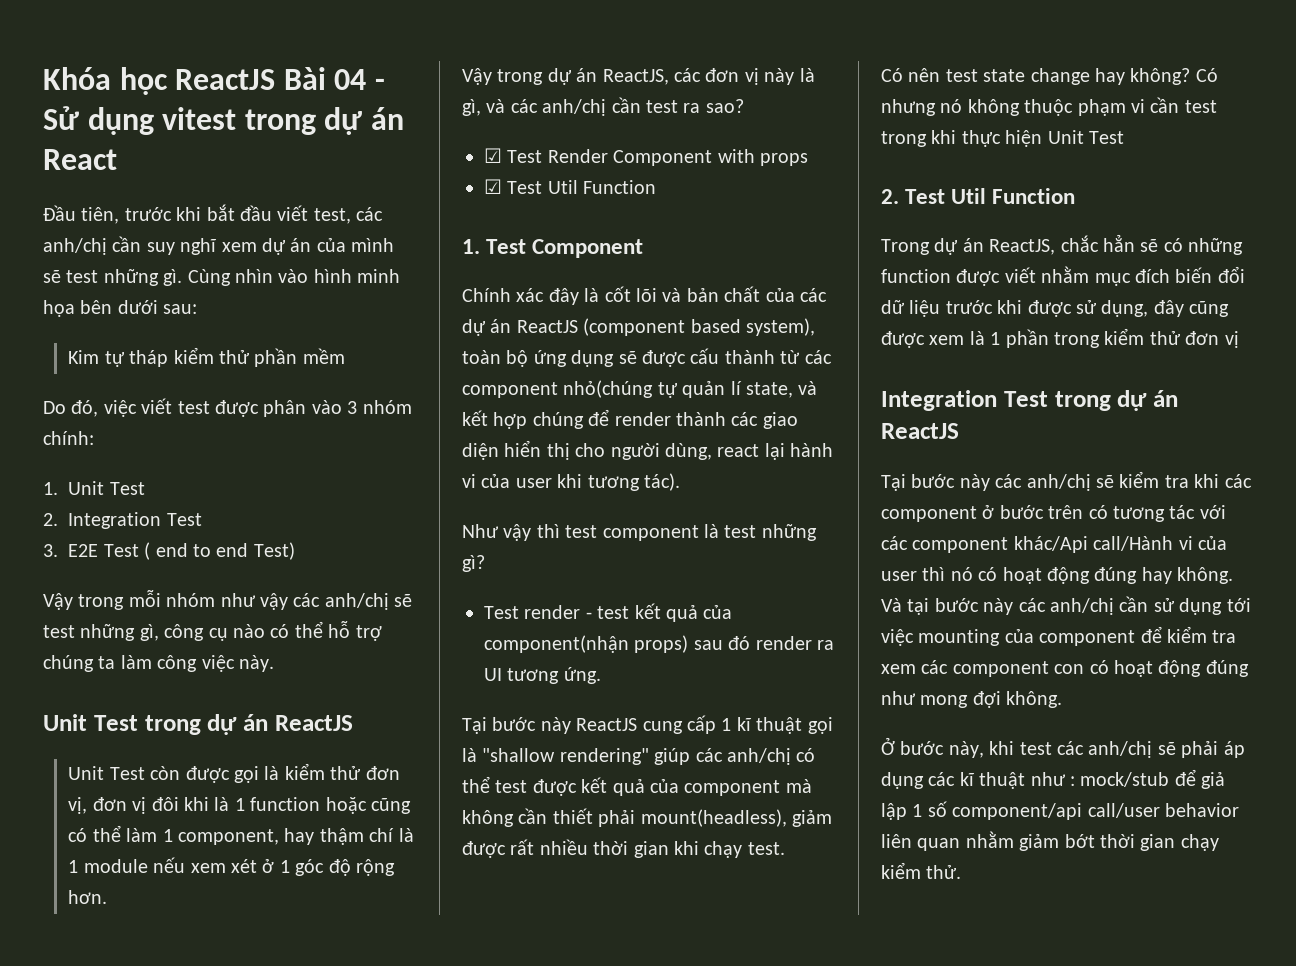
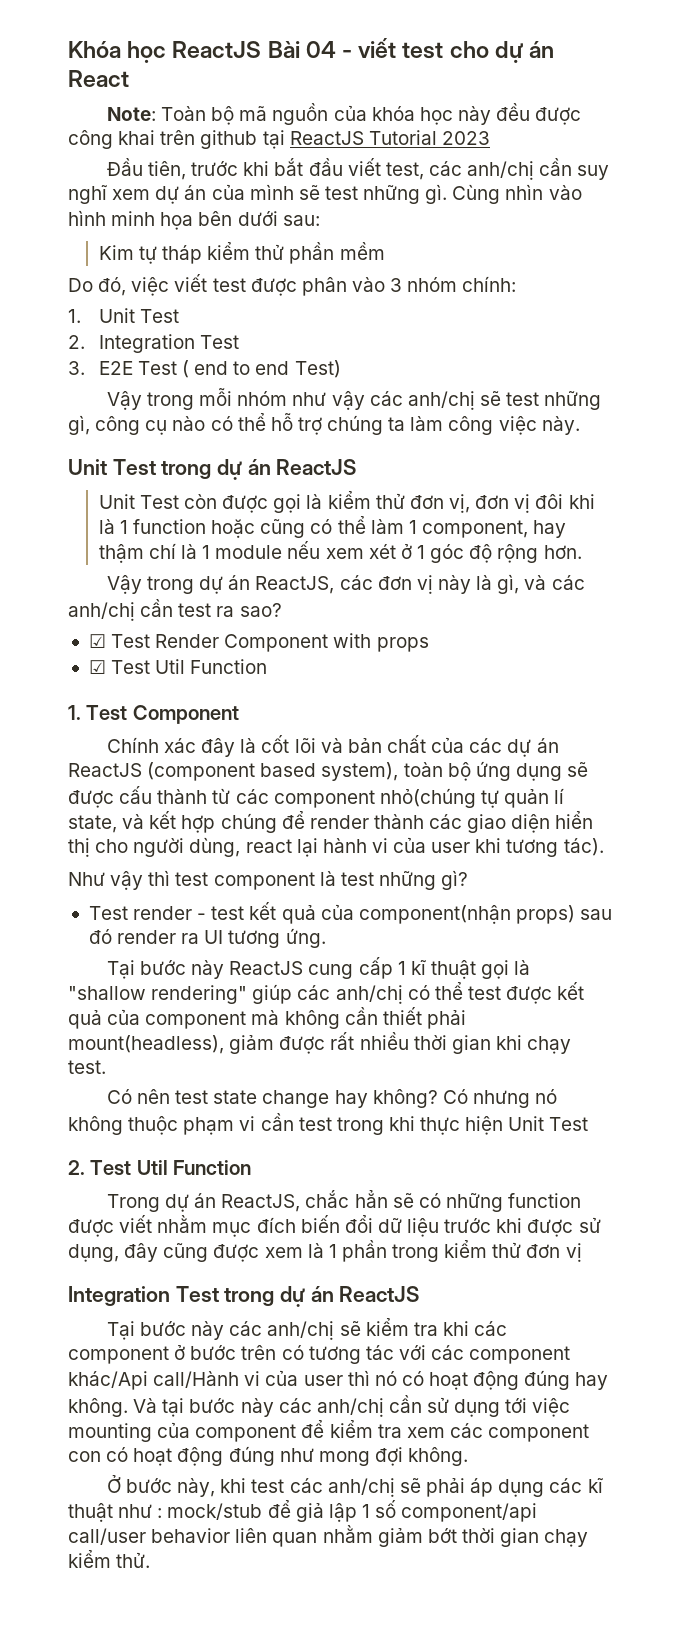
- Khóa học ReactJS Bài 04 - Sử dụng vitest trong dự án React
+ Khóa học ReactJS Bài 04 - viết test cho dự án React
+ Note: Toàn bộ mã nguồn của khóa học này đều được công khai trên github tại ReactJS Tutorial 2023

